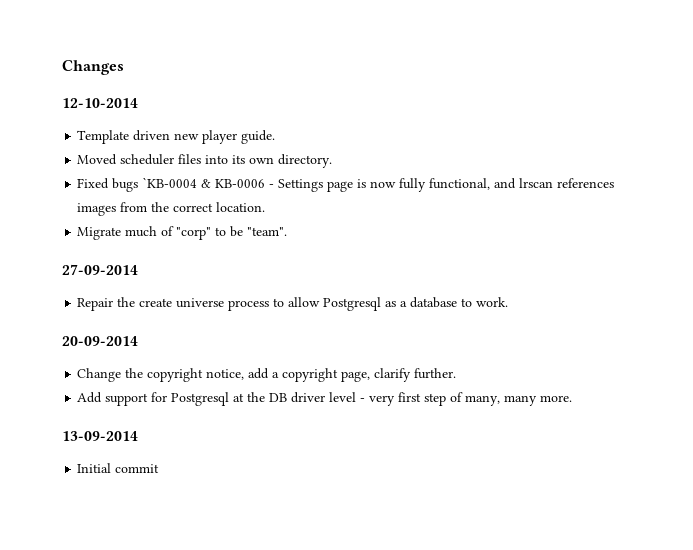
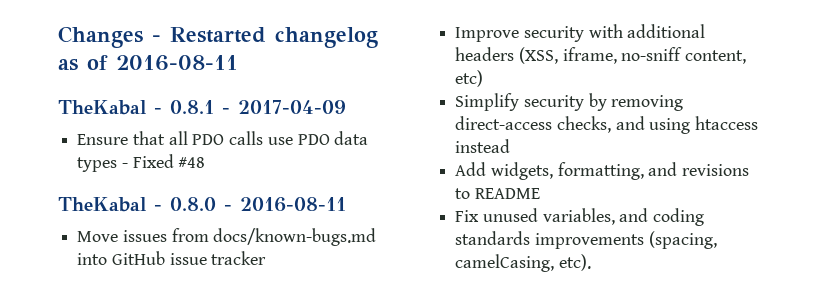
- Changes
- 12-10-2014
- Template driven new player guide.
- Moved scheduler files into its own directory.
- Fixed bugs `KB-0004 & KB-0006 - Settings page is now fully functional, and lrscan references images from the correct location.
- Migrate much of "corp" to be "team".
- 27-09-2014
- Repair the create universe process to allow Postgresql as a database to work.
- 20-09-2014
- Change the copyright notice, add a copyright page, clarify further.
- Add support for Postgresql at the DB driver level - very first step of many, many more.
- 13-09-2014
- Initial commit
+ Changes - Restarted changelog as of 2016-08-11
+ TheKabal - 0.8.1 - 2017-04-09
+ Ensure that all PDO calls use PDO data types - Fixed #48
+ TheKabal - 0.8.0 - 2016-08-11
+ Move issues from docs/known-bugs.md into GitHub issue tracker
+ Improve security with additional headers (XSS, iframe, no-sniff content, etc)
+ Simplify security by removing direct-access checks, and using htaccess instead
+ Add widgets, formatting, and revisions to README
+ Fix unused variables, and coding standards improvements (spacing, camelCasing, etc).

